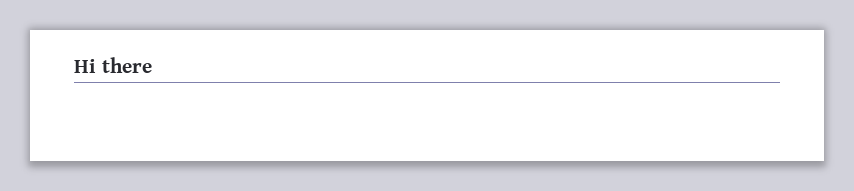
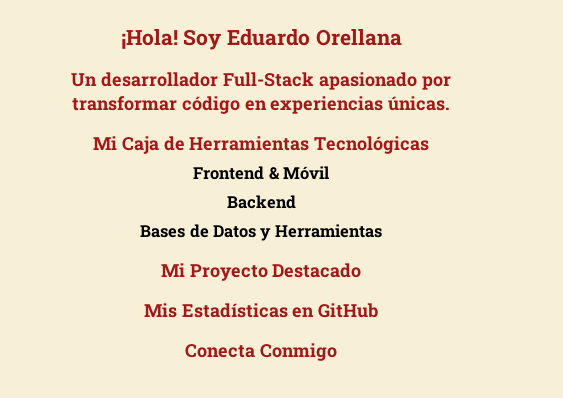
- Hi there
+ ¡Hola! Soy Eduardo Orellana
+ Un desarrollador Full-Stack apasionado por transformar código en experiencias únicas.
+ Mi Caja de Herramientas Tecnológicas
+ Frontend & Móvil
+ Backend
+ Bases de Datos y Herramientas
+ Mi Proyecto Destacado
+ Mis Estadísticas en GitHub
+ Conecta Conmigo

